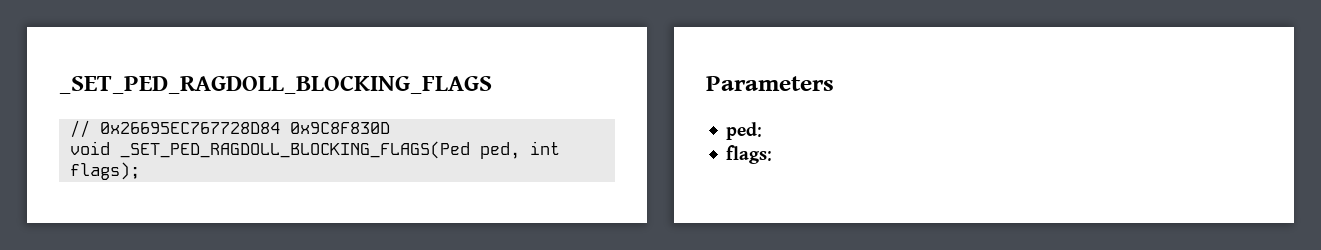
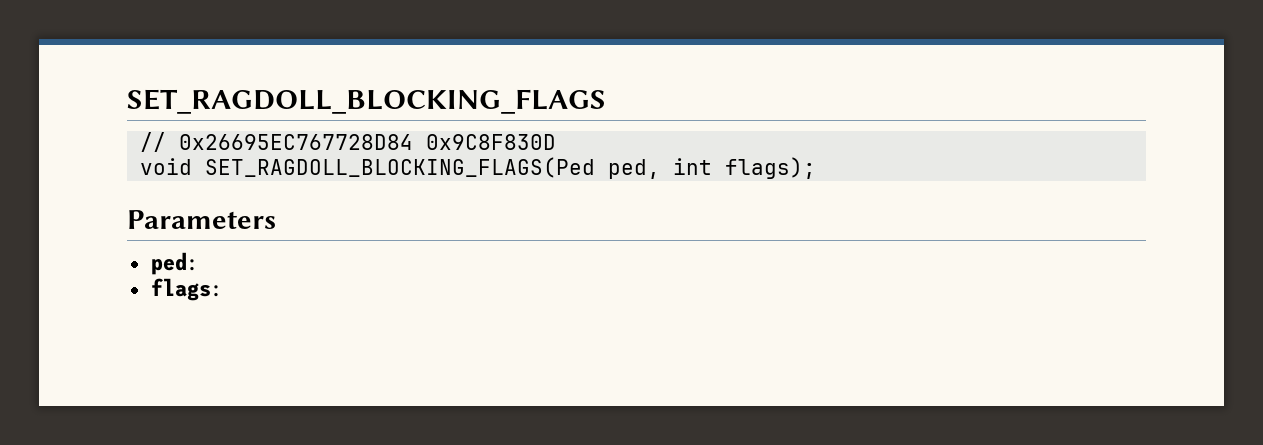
- _SET_PED_RAGDOLL_BLOCKING_FLAGS
+ SET_RAGDOLL_BLOCKING_FLAGS
- void _SET_PED_RAGDOLL_BLOCKING_FLAGS(Ped ped, int flags);
+ void SET_RAGDOLL_BLOCKING_FLAGS(Ped ped, int flags);

